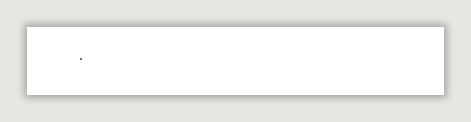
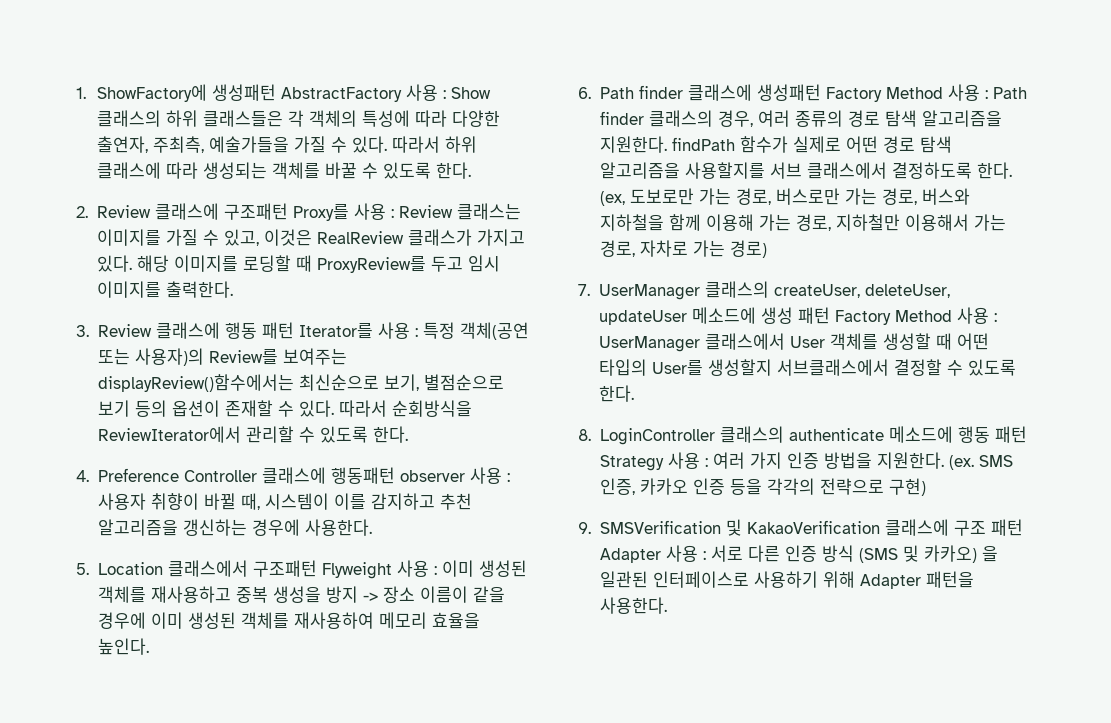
- .
+ 1. ShowFactory에 생성패턴 AbstractFactory 사용 : Show 클래스의 하위 클래스들은 각 객체의 특성에 따라 다양한 출연자, 주최측, 예술가들을 가질 수 있다. 따라서 하위 클래스에 따라 생성되는 객체를 바꿀 수 있도록 한다.
+ 2. Review 클래스에 구조패턴 Proxy를 사용 : Review 클래스는 이미지를 가질 수 있고, 이것은 RealReview 클래스가 가지고 있다. 해당 이미지를 로딩할 때 ProxyReview를 두고 임시 이미지를 출력한다.
+ 3. Review 클래스에 행동 패턴 Iterator를 사용 : 특정 객체(공연 또는 사용자)의 Review를 보여주는 displayReview()함수에서는 최신순으로 보기, 별점순으로 보기 등의 옵션이 존재할 수 있다. 따라서 순회방식을 ReviewIterator에서 관리할 수 있도록 한다.
+ 4. Preference Controller 클래스에 행동패턴 observer 사용 : 사용자 취향이 바뀔 때, 시스템이 이를 감지하고 추천 알고리즘을 갱신하는 경우에 사용한다.
+ 5. Location 클래스에서 구조패턴 Flyweight 사용 : 이미 생성된 객체를 재사용하고 중복 생성을 방지 -> 장소 이름이 같을 경우에 이미 생성된 객체를 재사용하여 메모리 효율을 높인다.
+ 6. Path finder 클래스에 생성패턴 Factory Method 사용 : Path finder 클래스의 경우, 여러 종류의 경로 탐색 알고리즘을 지원한다. findPath 함수가 실제로 어떤 경로 탐색 알고리즘을 사용할지를 서브 클래스에서 결정하도록 한다. (ex, 도보로만 가는 경로, 버스로만 가는 경로, 버스와 지하철을 함께 이용해 가는 경로, 지하철만 이용해서 가는 경로, 자차로 가는 경로)
+ 7. UserManager 클래스의 createUser, deleteUser, updateUser 메소드에 생성 패턴 Factory Method 사용 : UserManager 클래스에서 User 객체를 생성할 때 어떤 타입의 User를 생성할지 서브클래스에서 결정할 수 있도록 한다.
+ 8. LoginController 클래스의 authenticate 메소드에 행동 패턴 Strategy 사용 : 여러 가지 인증 방법을 지원한다. (ex. SMS 인증, 카카오 인증 등을 각각의 전략으로 구현)
+ 9. SMSVerification 및 KakaoVerification 클래스에 구조 패턴 Adapter 사용 : 서로 다른 인증 방식 (SMS 및 카카오) 을 일관된 인터페이스로 사용하기 위해 Adapter 패턴을 사용한다.

